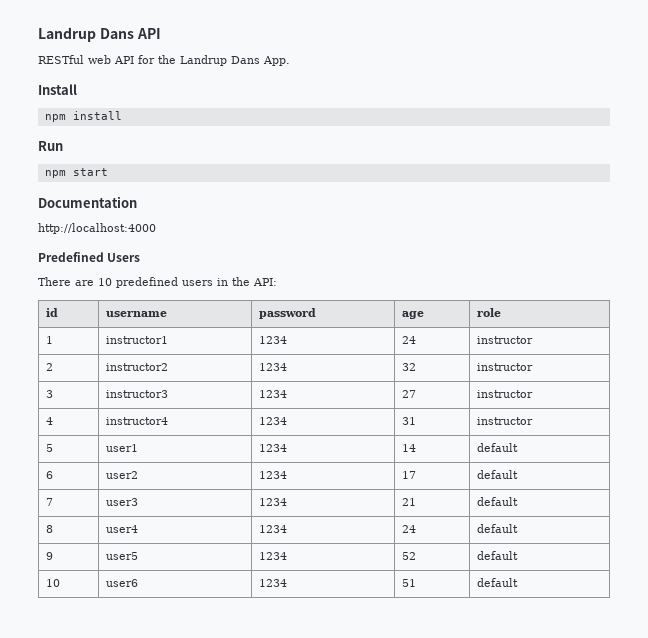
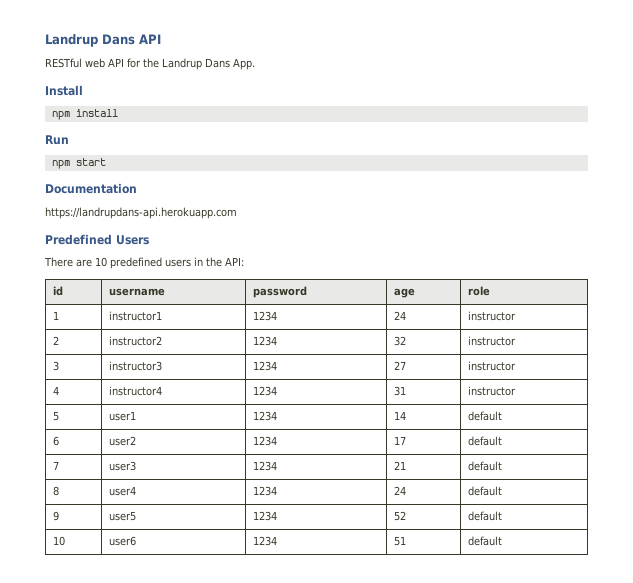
- http://localhost:4000
+ https://landrupdans-api.herokuapp.com

